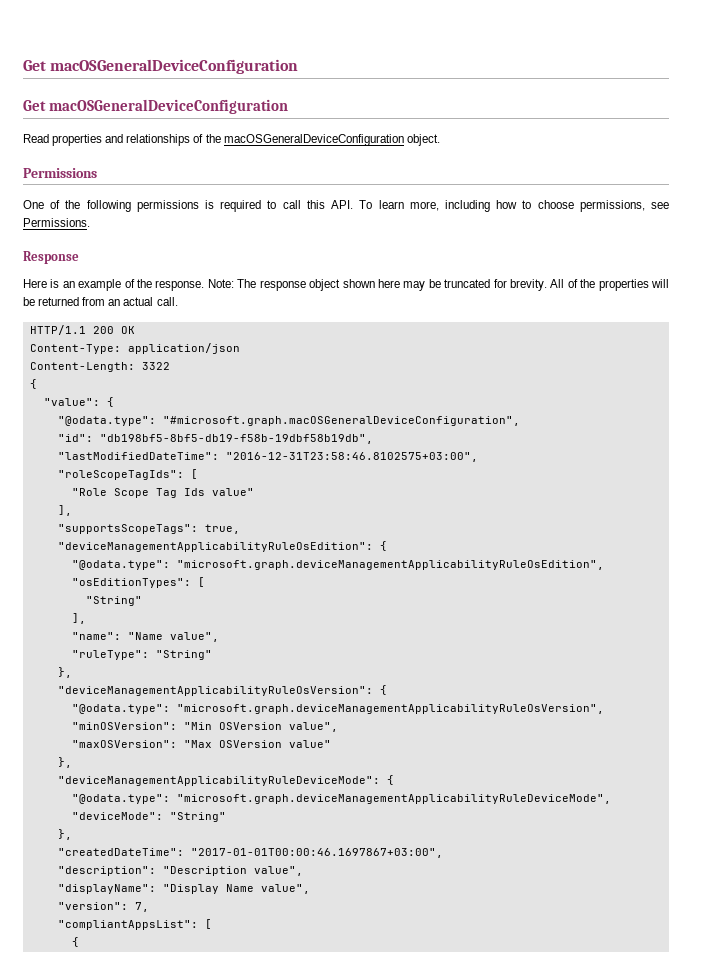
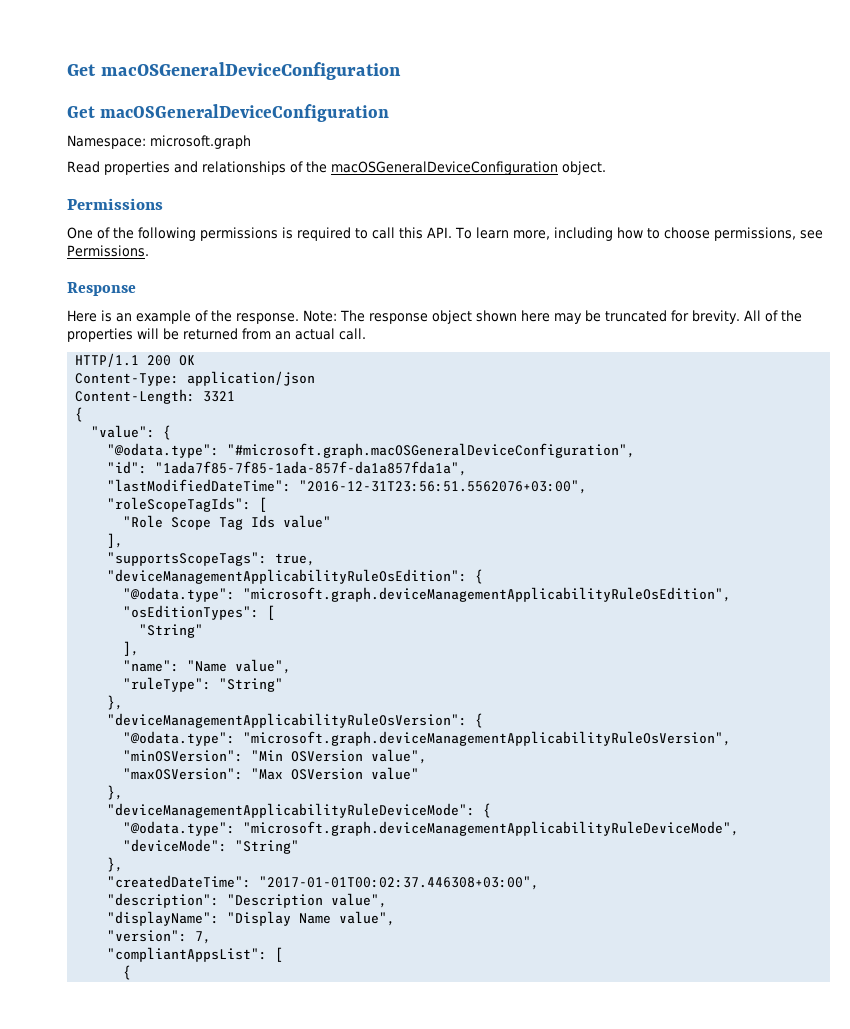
+ Namespace: microsoft.graph
- Content-Length: 3322
+ Content-Length: 3321
- "id": "db198bf5-8bf5-db19-f58b-19dbf58b19db",
+ "id": "1ada7f85-7f85-1ada-857f-da1a857fda1a",
- "lastModifiedDateTime": "2016-12-31T23:58:46.8102575+03:00",
+ "lastModifiedDateTime": "2016-12-31T23:56:51.5562076+03:00",
- "createdDateTime": "2017-01-01T00:00:46.1697867+03:00",
+ "createdDateTime": "2017-01-01T00:02:37.446308+03:00",

